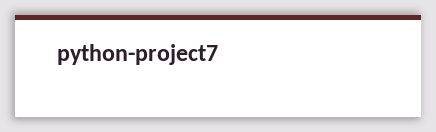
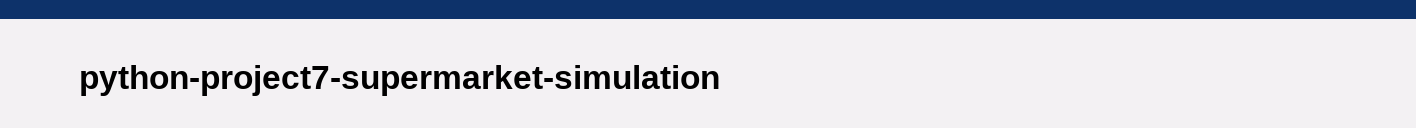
- python-project7
+ python-project7-supermarket-simulation

